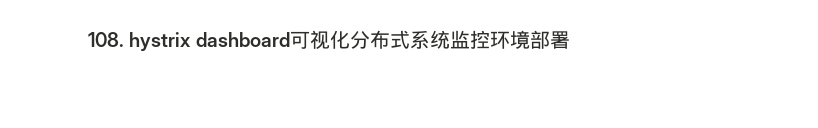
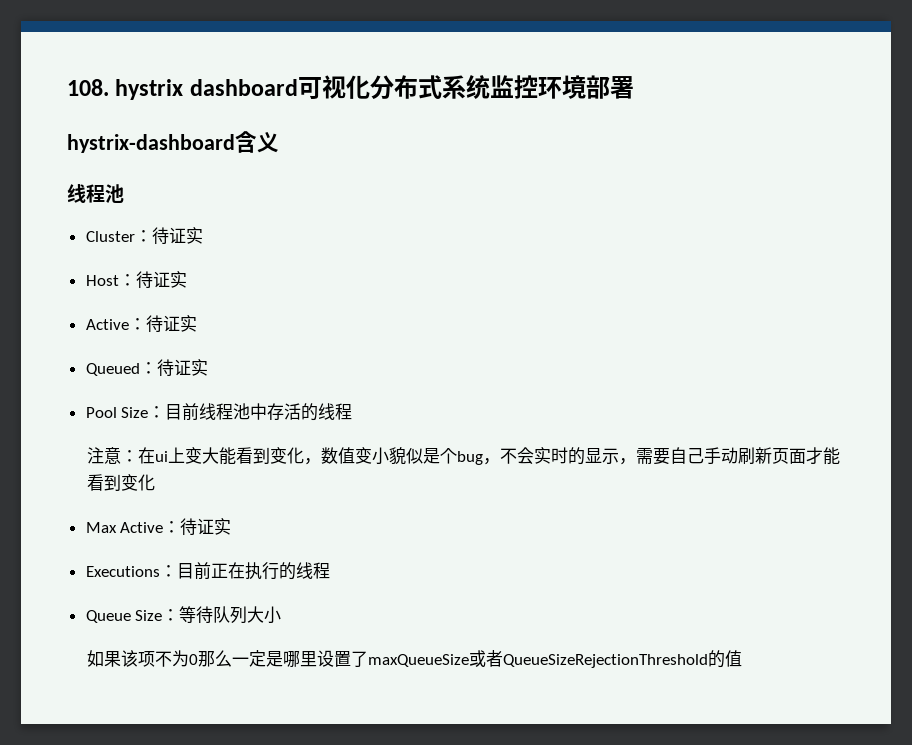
+ hystrix-dashboard含义
+ 线程池
+ Cluster：待证实
+ Host：待证实
+ Active：待证实
+ Queued：待证实
+ Pool Size：目前线程池中存活的线程
+ 注意：在ui上变大能看到变化，数值变小貌似是个bug，不会实时的显示，需要自己手动刷新页面才能看到变化
+ Max Active：待证实
+ Executions：目前正在执行的线程
+ Queue Size：等待队列大小
+ 如果该项不为0那么一定是哪里设置了maxQueueSize或者QueueSizeRejectionThreshold的值

